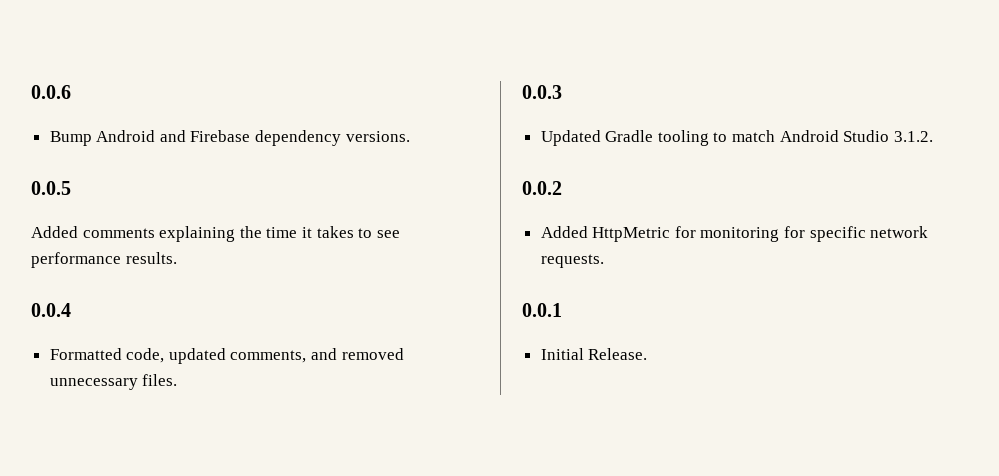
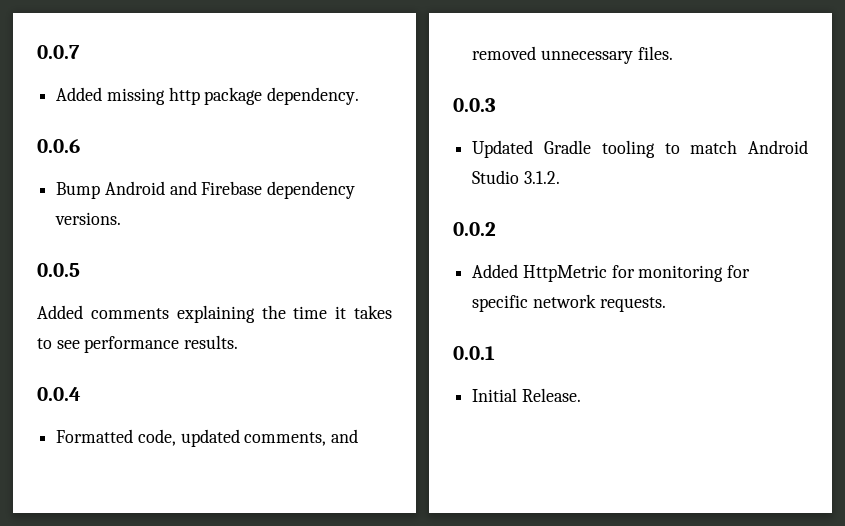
+ 0.0.7
+ Added missing http package dependency.

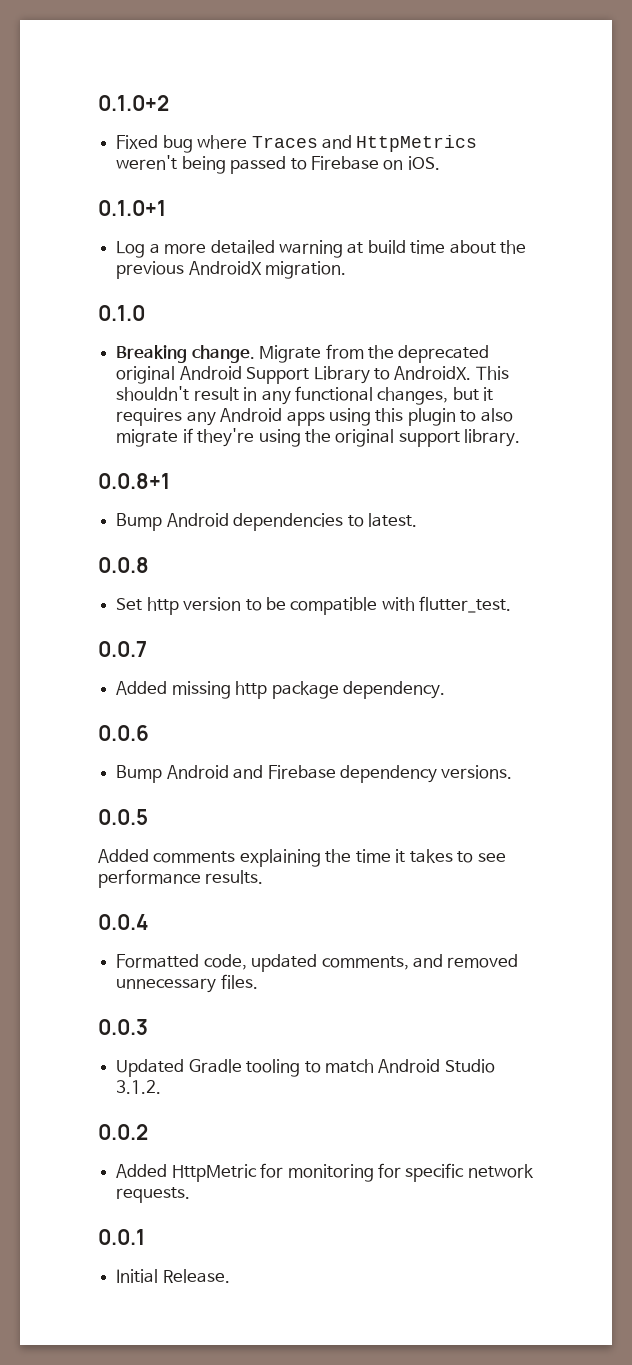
+ 0.1.0+2
+ Fixed bug where Traces and HttpMetrics weren't being passed to Firebase on iOS.
+ 0.1.0+1
+ Log a more detailed warning at build time about the previous AndroidX migration.
+ 0.1.0
+ Breaking change. Migrate from the deprecated original Android Support Library to AndroidX. This shouldn't result in any functional changes, but it requires any Android apps using this plugin to also migrate if they're using the original support library.
+ 0.0.8+1
+ Bump Android dependencies to latest.
+ 0.0.8
+ Set http version to be compatible with flutter_test.

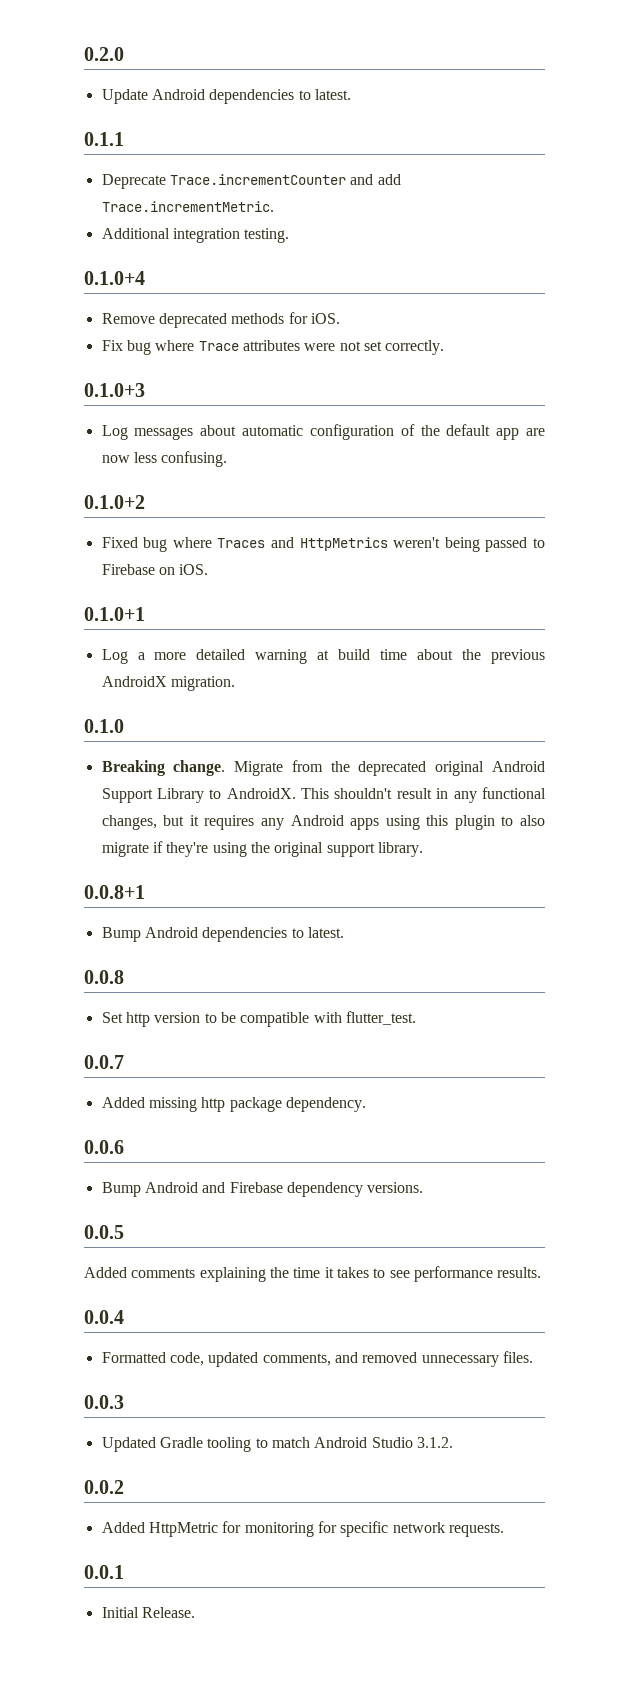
+ 0.2.0
+ Update Android dependencies to latest.
+ 0.1.1
+ Deprecate Trace.incrementCounter and add Trace.incrementMetric.
+ Additional integration testing.
+ 0.1.0+4
+ Remove deprecated methods for iOS.
+ Fix bug where Trace attributes were not set correctly.
+ 0.1.0+3
+ Log messages about automatic configuration of the default app are now less confusing.

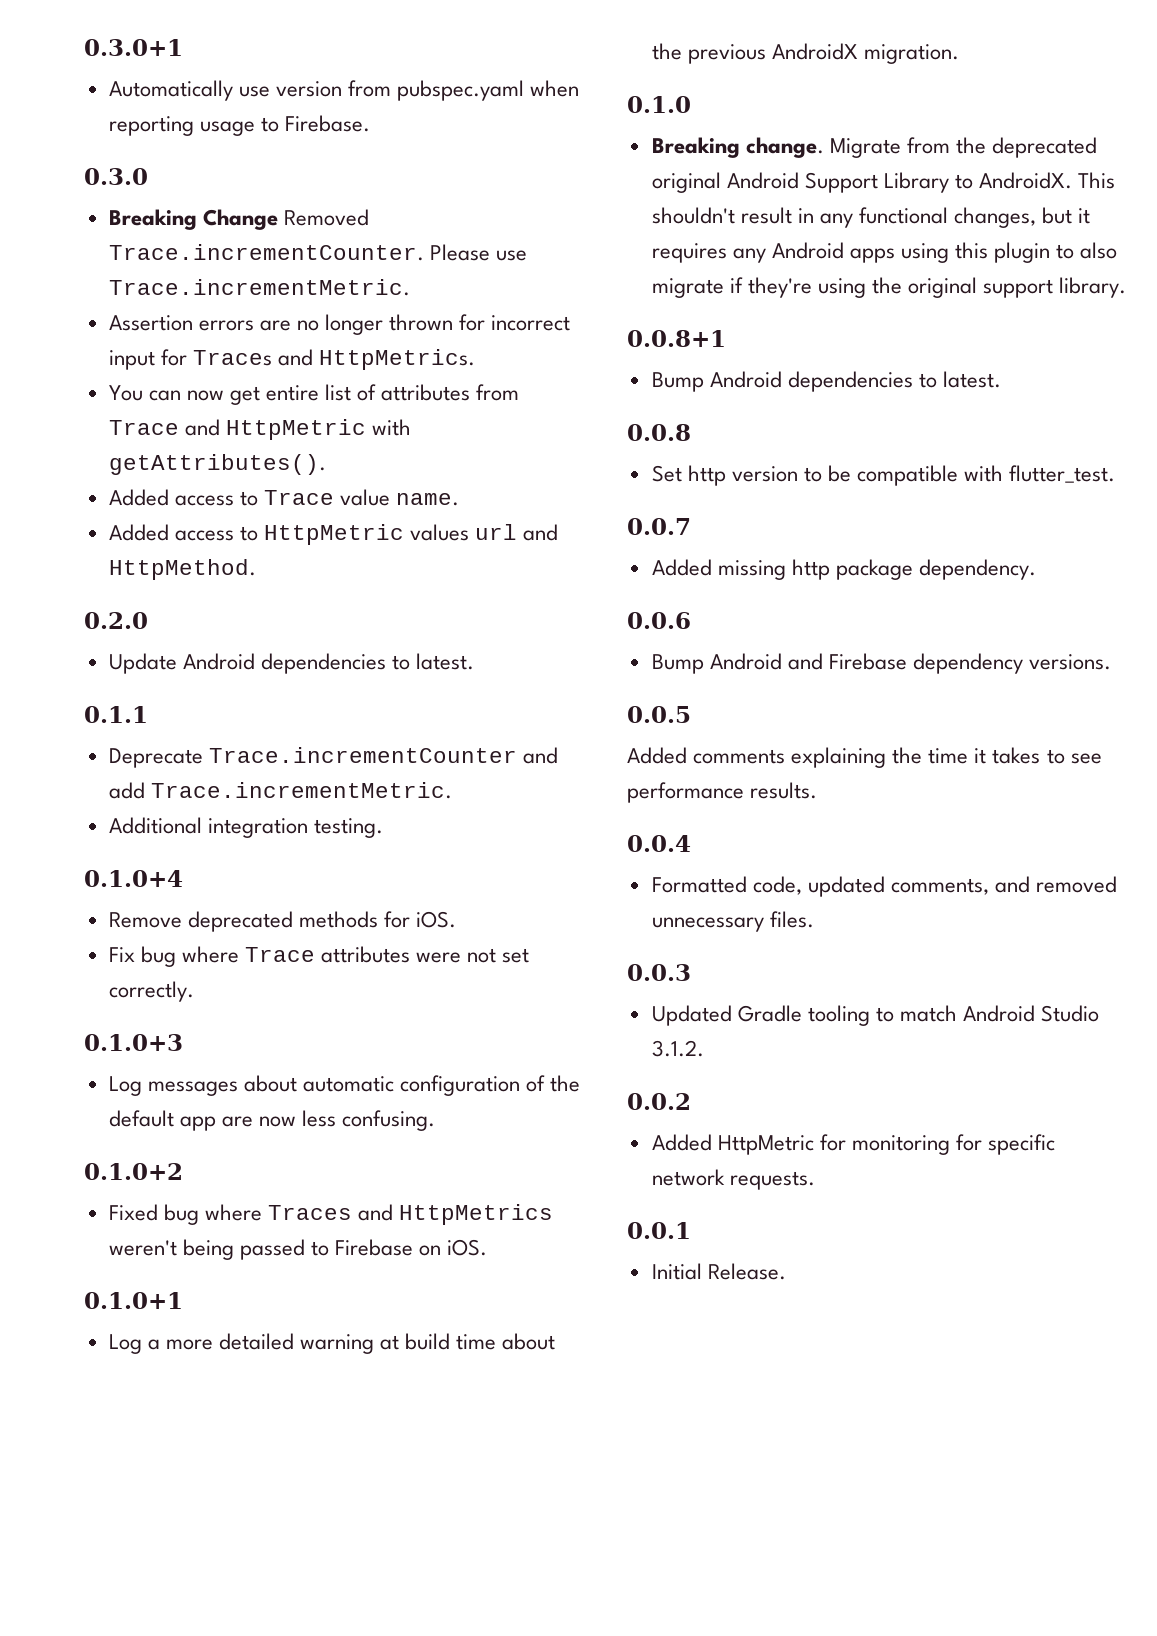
+ 0.3.0+1
+ Automatically use version from pubspec.yaml when reporting usage to Firebase.
+ 0.3.0
+ Breaking Change Removed Trace.incrementCounter. Please use Trace.incrementMetric.
+ Assertion errors are no longer thrown for incorrect input for Traces and HttpMetrics.
+ You can now get entire list of attributes from Trace and HttpMetric with getAttributes().
+ Added access to Trace value name.
+ Added access to HttpMetric values url and HttpMethod.

